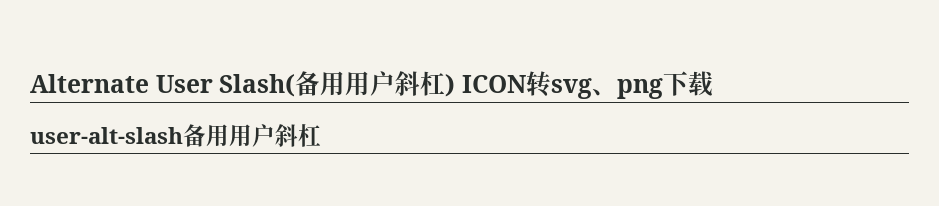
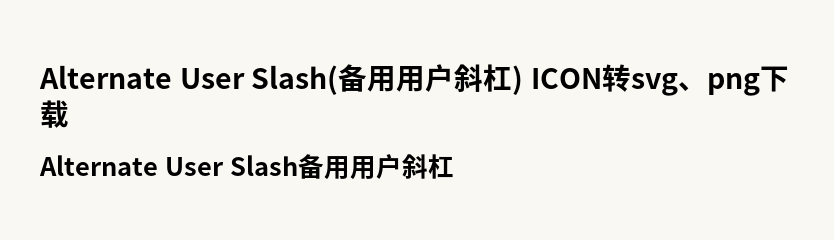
- user-alt-slash备用用户斜杠
+ Alternate User Slash备用用户斜杠

